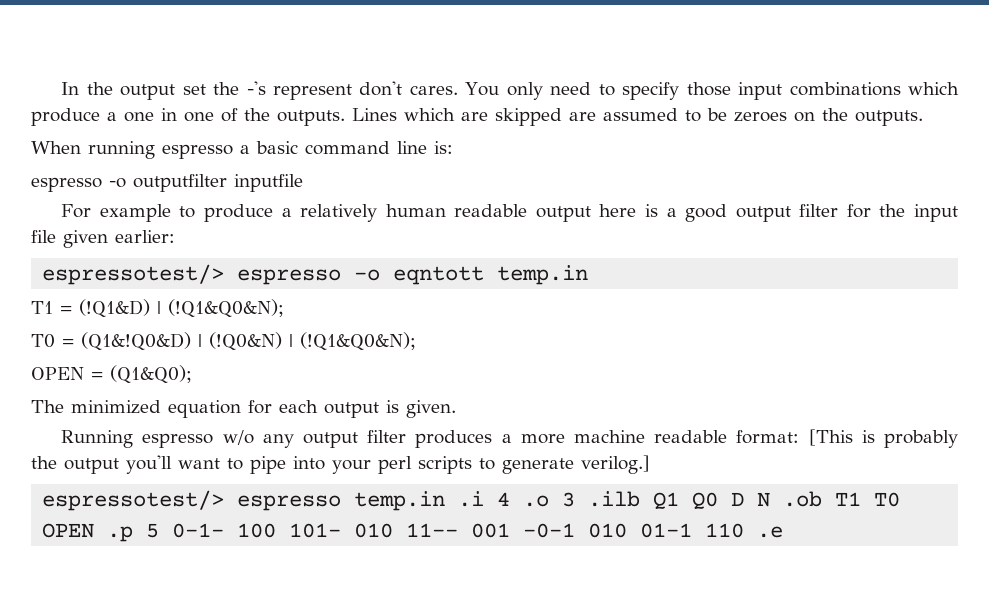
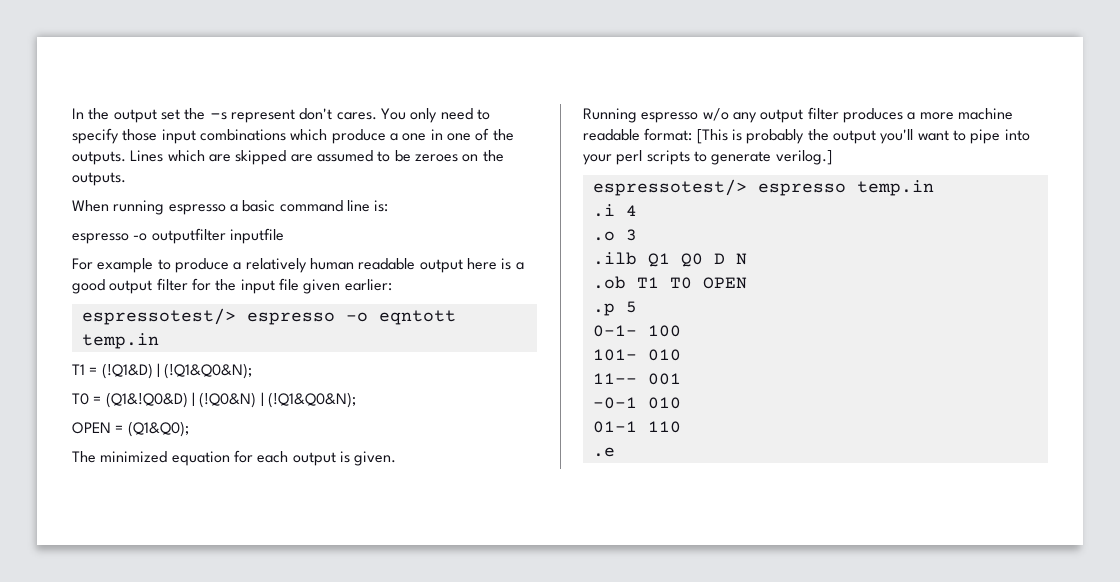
- In the output set the -'s represent don't cares.
+ In the output set the -s represent don't cares.
- espressotest/> espresso temp.in .i 4 .o 3 .ilb Q1 Q0 D N .ob T1 T0 OPEN .p 5 0-1- 100 101- 010 11-- 001 -0-1 010 01-1 110 .e
+ espressotest/> espresso temp.in
+ .i 4
+ .o 3
+ .ilb Q1 Q0 D N
+ .ob T1 T0 OPEN
+ .p 5
+ 0-1- 100
+ 101- 010
+ 11-- 001
+ -0-1 010
+ 01-1 110
+ .e

